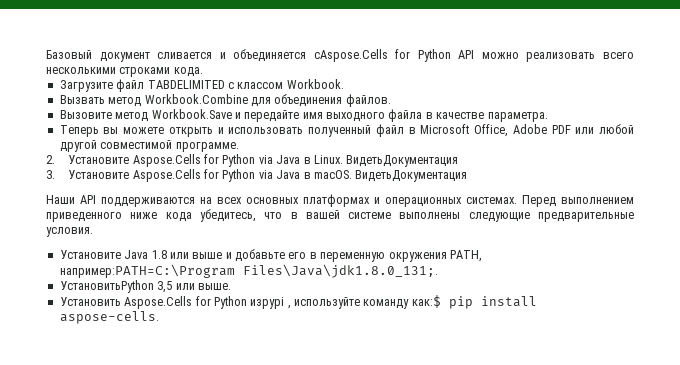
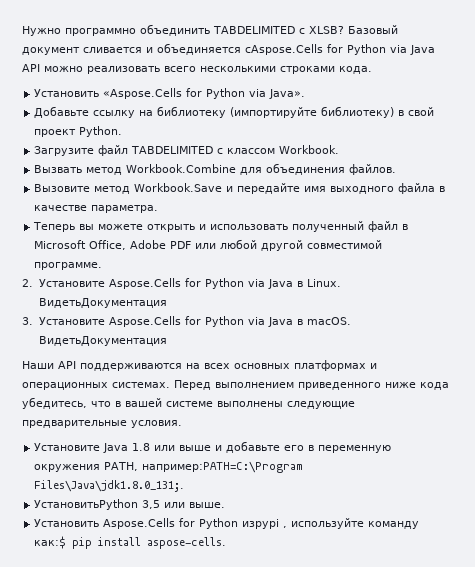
+ Нужно программно объединить TABDELIMITED с XLSB?
- Базовый документ сливается и объединяется сAspose.Cells for Python API можно реализовать всего несколькими строками кода.
+ Базовый документ сливается и объединяется сAspose.Cells for Python via Java API можно реализовать всего несколькими строками кода.
+ Установить «Aspose.Cells for Python via Java».
+ Добавьте ссылку на библиотеку (импортируйте библиотеку) в свой проект Python.

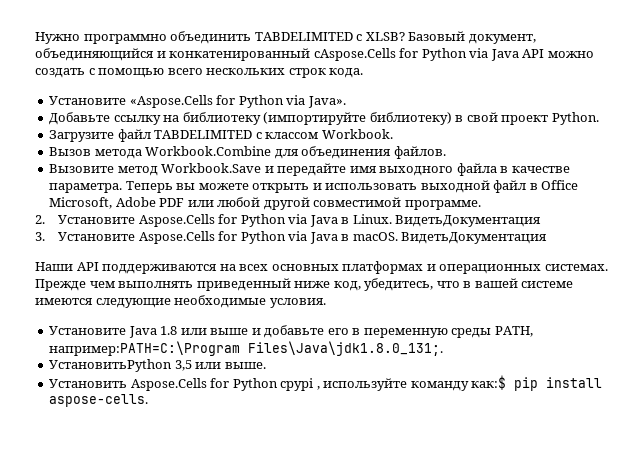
- Базовый документ сливается и объединяется сAspose.Cells for Python via Java API можно реализовать всего несколькими строками кода.
+ Базовый документ, объединяющийся и конкатенированный сAspose.Cells for Python via Java API можно создать с помощью всего нескольких строк кода.
- Установить «Aspose.Cells for Python via Java».
+ Установите «Aspose.Cells for Python via Java».
- Вызвать метод Workbook.Combine для объединения файлов.
+ Вызов метода Workbook.Combine для объединения файлов.
- Вызовите метод Workbook.Save и передайте имя выходного файла в качестве параметра.
- Теперь вы можете открыть и использовать полученный файл в Microsoft Office, Adobe PDF или любой другой совместимой программе.
+ Вызовите метод Workbook.Save и передайте имя выходного файла в качестве параметра. Теперь вы можете открыть и использовать выходной файл в Office Microsoft, Adobe PDF или любой другой совместимой программе.
- Перед выполнением приведенного ниже кода убедитесь, что в вашей системе выполнены следующие предварительные условия.
+ Прежде чем выполнять приведенный ниже код, убедитесь, что в вашей системе имеются следующие необходимые условия.
- Установите Java 1.8 или выше и добавьте его в переменную окружения PATH, например:PATH=C:\Program Files\Java\jdk1.8.0_131;.
+ Установите Java 1.8 или выше и добавьте его в переменную среды PATH, например:PATH=C:\Program Files\Java\jdk1.8.0_131;.
- Установить Aspose.Cells for Python изpypi , используйте команду как:$ pip install aspose-cells.
+ Установить Aspose.Cells for Python сpypi , используйте команду как:$ pip install aspose-cells.

